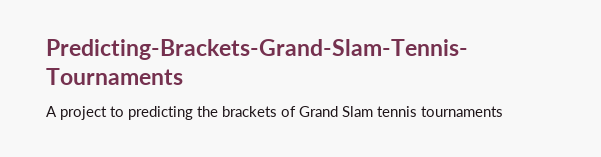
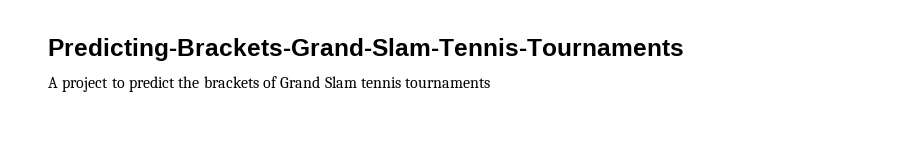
- A project to predicting the brackets of Grand Slam tennis tournaments
+ A project to predict the brackets of Grand Slam tennis tournaments

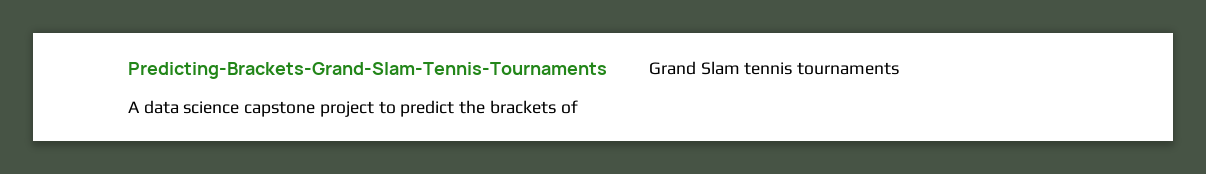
- A project to predict the brackets of Grand Slam tennis tournaments
+ A data science capstone project to predict the brackets of Grand Slam tennis tournaments

